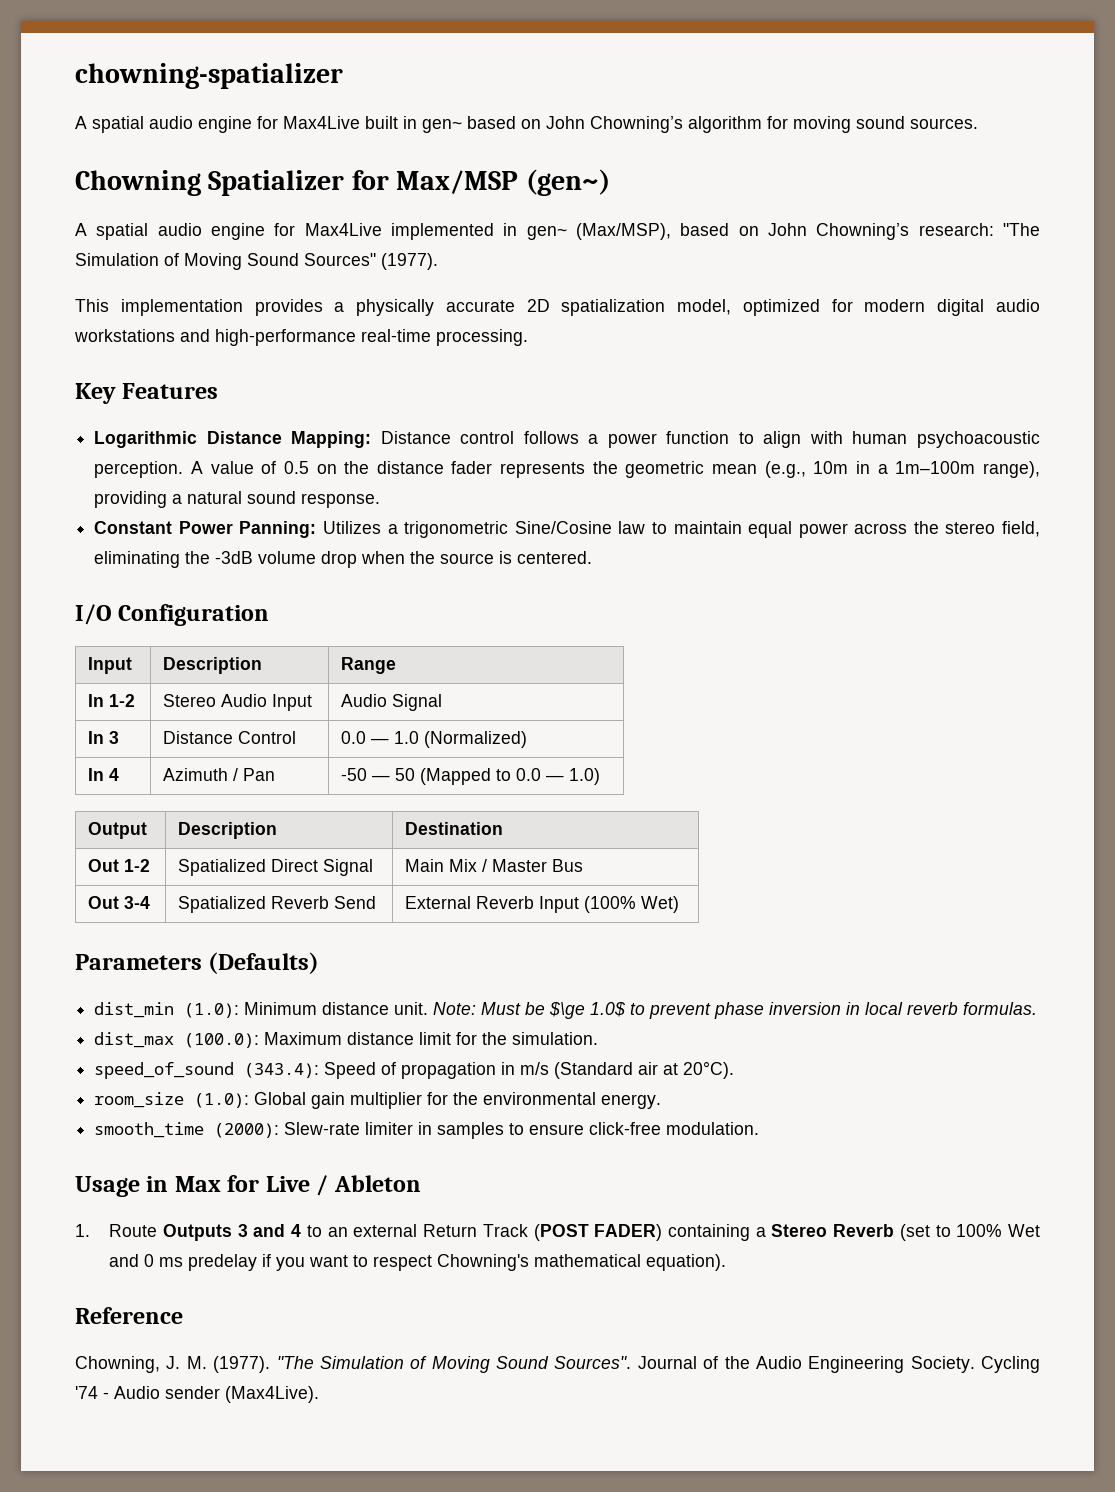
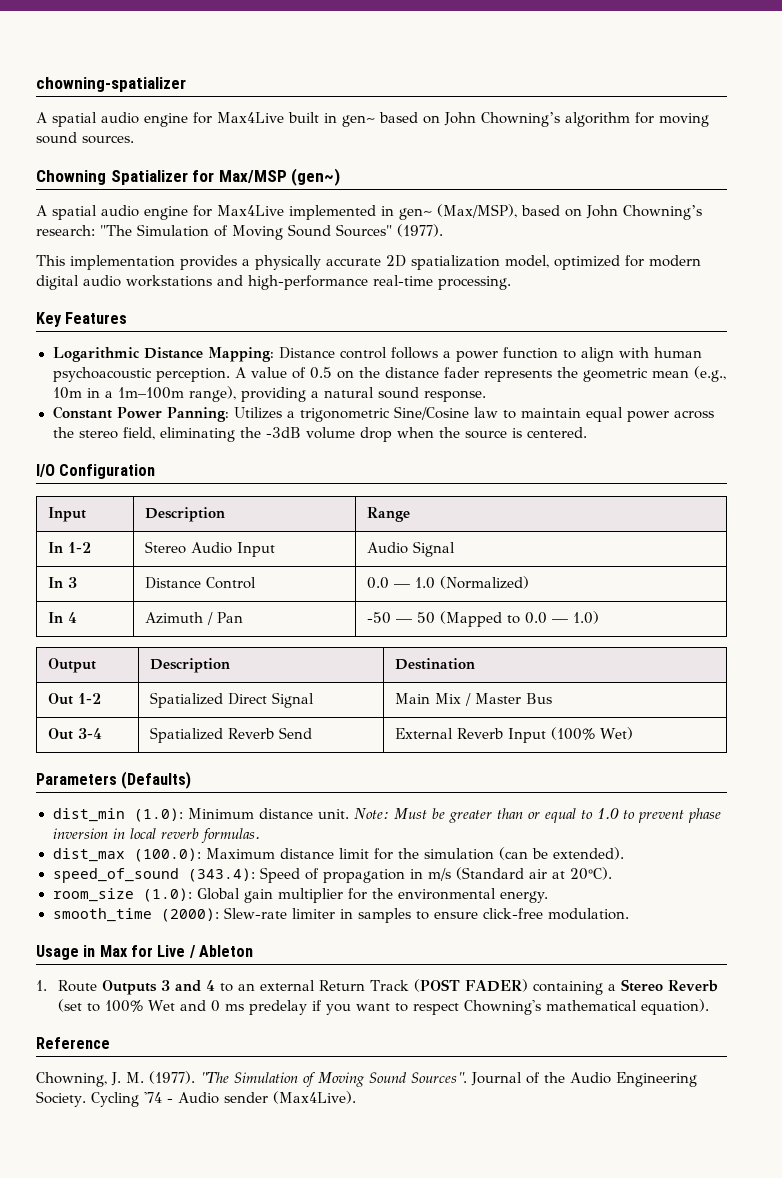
- Note: Must be $\ge 1.0$ to prevent phase inversion in local reverb formulas.
+ Note: Must be greater than or equal to 1.0 to prevent phase inversion in local reverb formulas.
- dist_max (100.0): Maximum distance limit for the simulation.
+ dist_max (100.0): Maximum distance limit for the simulation (can be extended).

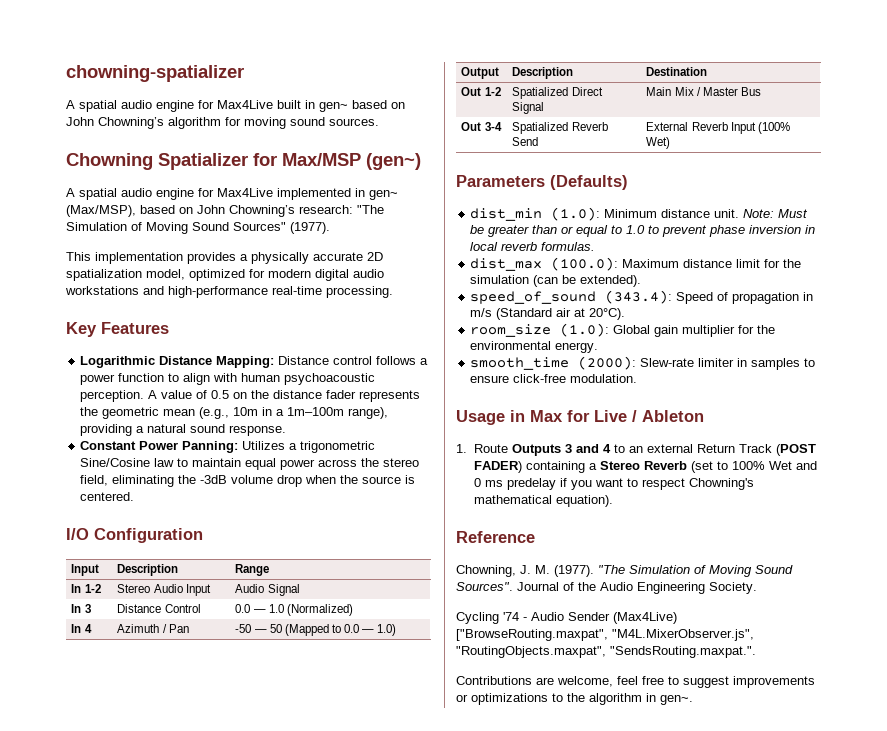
- Journal of the Audio Engineering Society. Cycling '74 - Audio sender (Max4Live).
+ Journal of the Audio Engineering Society.
+ Cycling '74 - Audio Sender (Max4Live) ["BrowseRouting.maxpat", "M4L.MixerObserver.js", "RoutingObjects.maxpat", "SendsRouting.maxpat.".
+ Contributions are welcome, feel free to suggest improvements or optimizations to the algorithm in gen~.

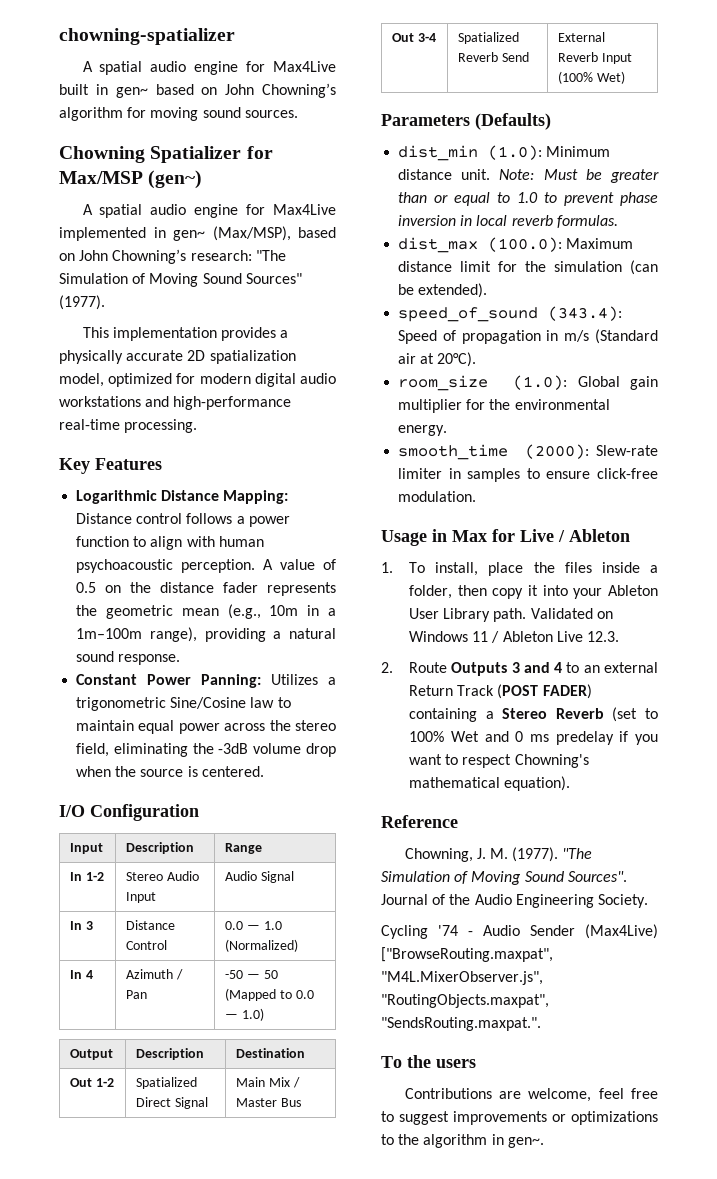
- 1. Route Outputs 3 and 4 to an external Return Track (POST FADER) containing a Stereo Reverb (set to 100% Wet and 0 ms predelay if you want to respect Chowning's mathematical equation).
+ 1. To install, place the files inside a folder, then copy it into your Ableton User Library path. Validated on Windows 11 / Ableton Live 12.3.
+ 2. Route Outputs 3 and 4 to an external Return Track (POST FADER) containing a Stereo Reverb (set to 100% Wet and 0 ms predelay if you want to respect Chowning's mathematical equation).
+ To the users

